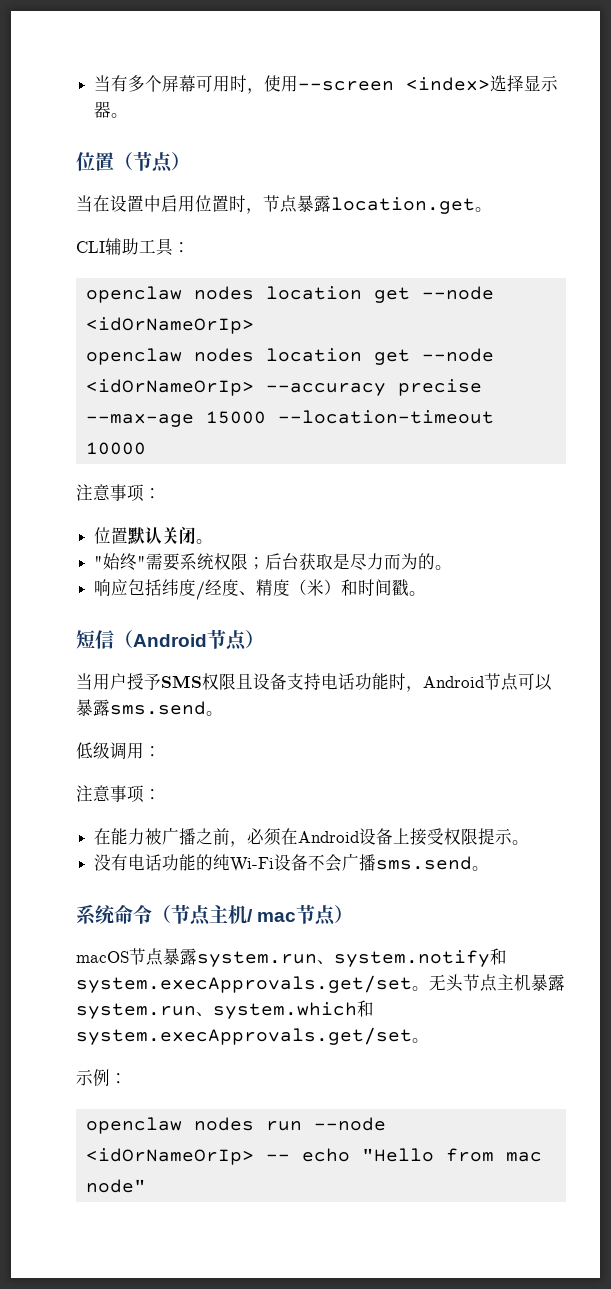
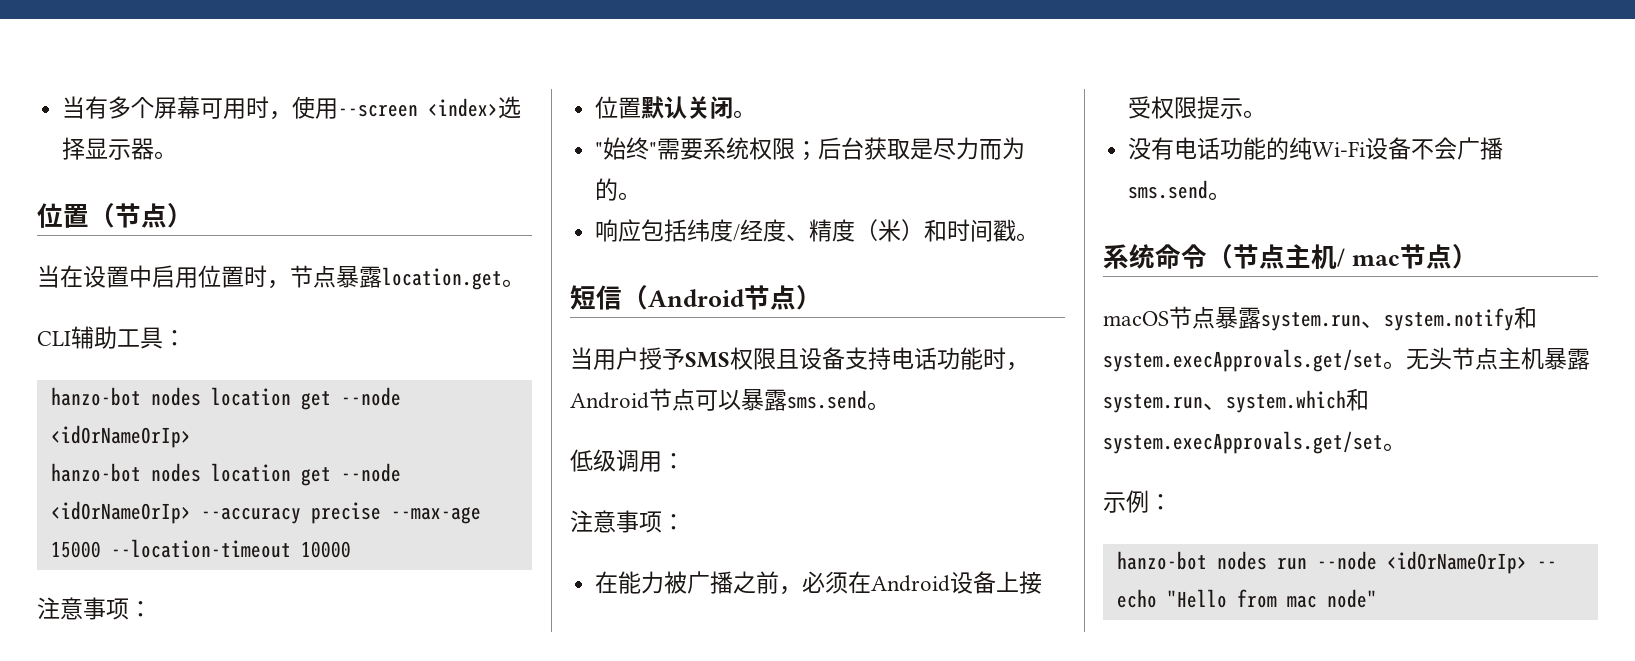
  CLI辅助工具：
- openclaw nodes location get --node <idOrNameOrIp>
+ hanzo-bot nodes location get --node <idOrNameOrIp>
- openclaw nodes location get --node <idOrNameOrIp> --accuracy precise --max-age 15000 --location-timeout 10000
+ hanzo-bot nodes location get --node <idOrNameOrIp> --accuracy precise --max-age 15000 --location-timeout 10000
- openclaw nodes run --node <idOrNameOrIp> -- echo "Hello from mac node"
+ hanzo-bot nodes run --node <idOrNameOrIp> -- echo "Hello from mac node"

